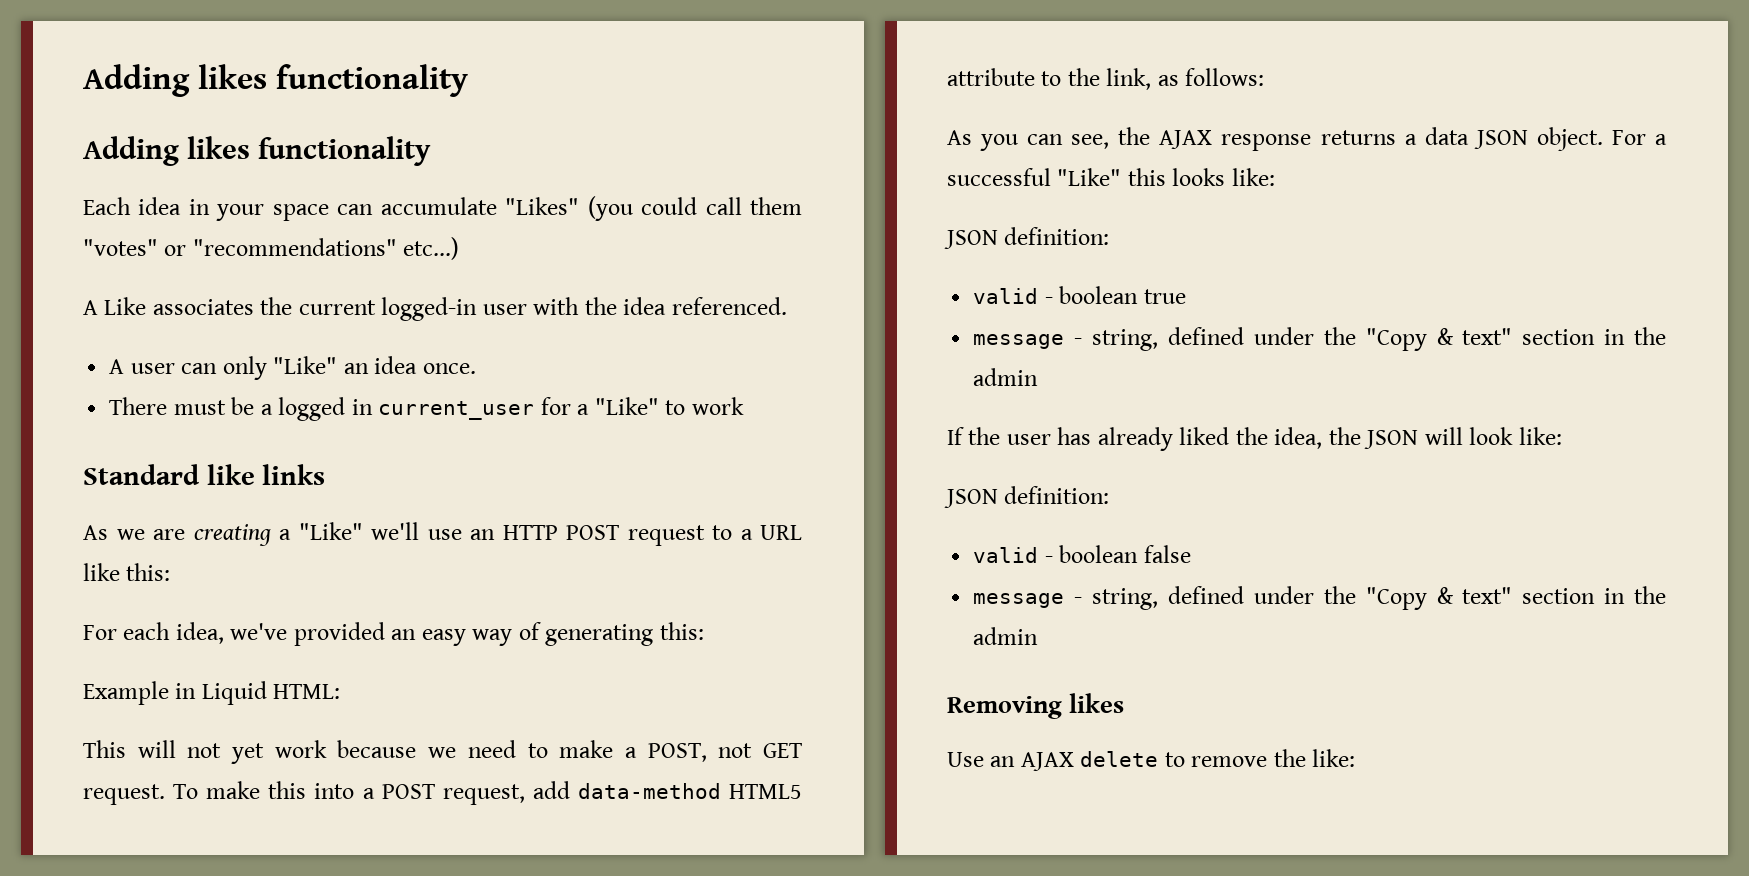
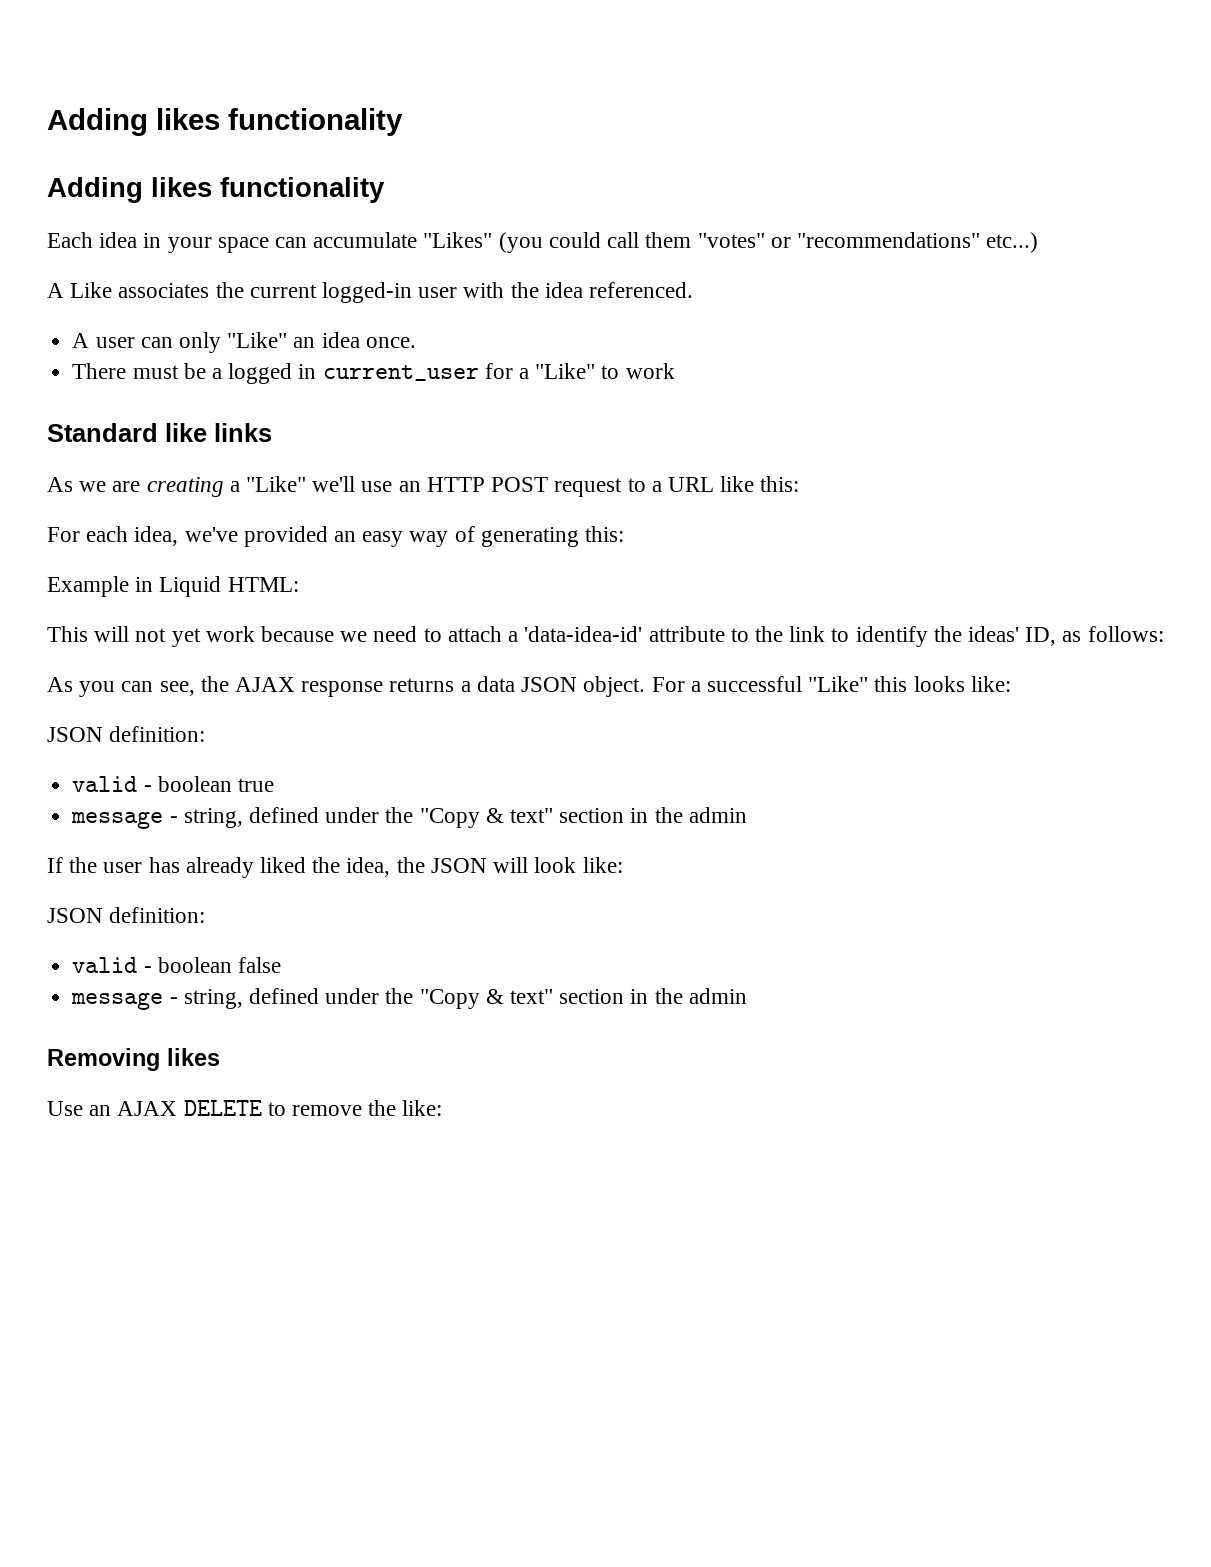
- This will not yet work because we need to make a POST, not GET request. To make this into a POST request, add data-method HTML5 attribute to the link, as follows:
+ This will not yet work because we need to attach a 'data-idea-id' attribute to the link to identify the ideas' ID, as follows:
- Use an AJAX delete to remove the like:
+ Use an AJAX DELETE to remove the like:

